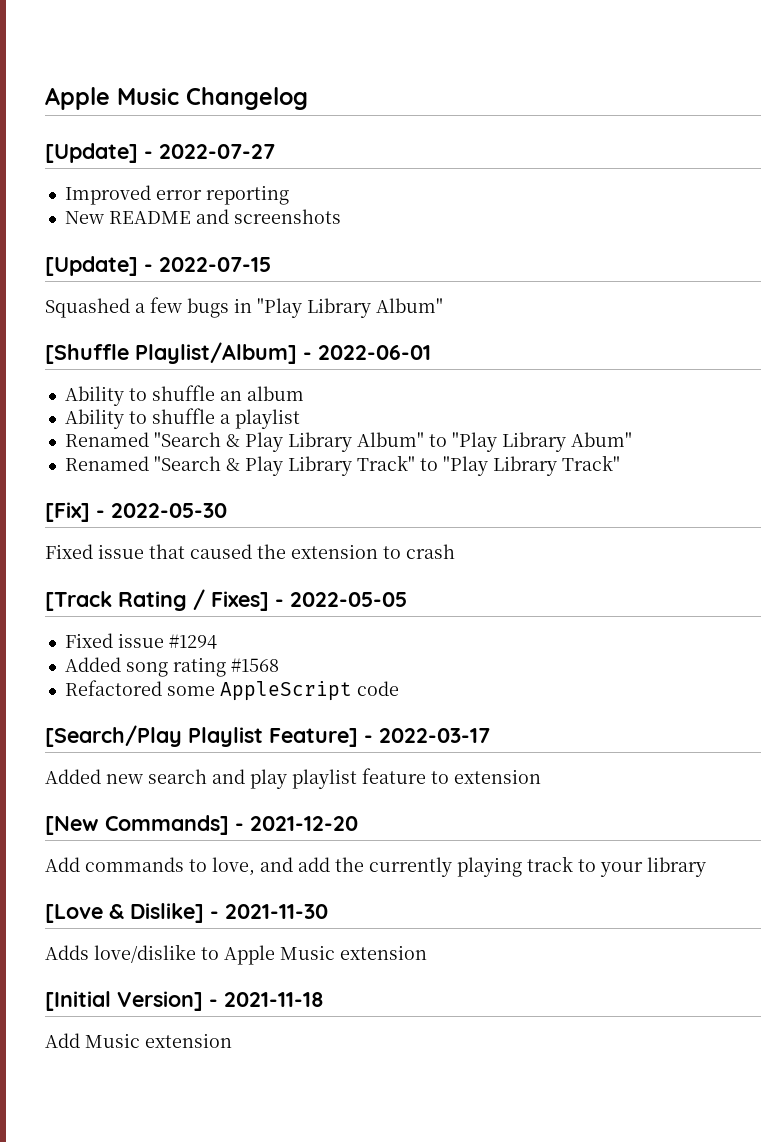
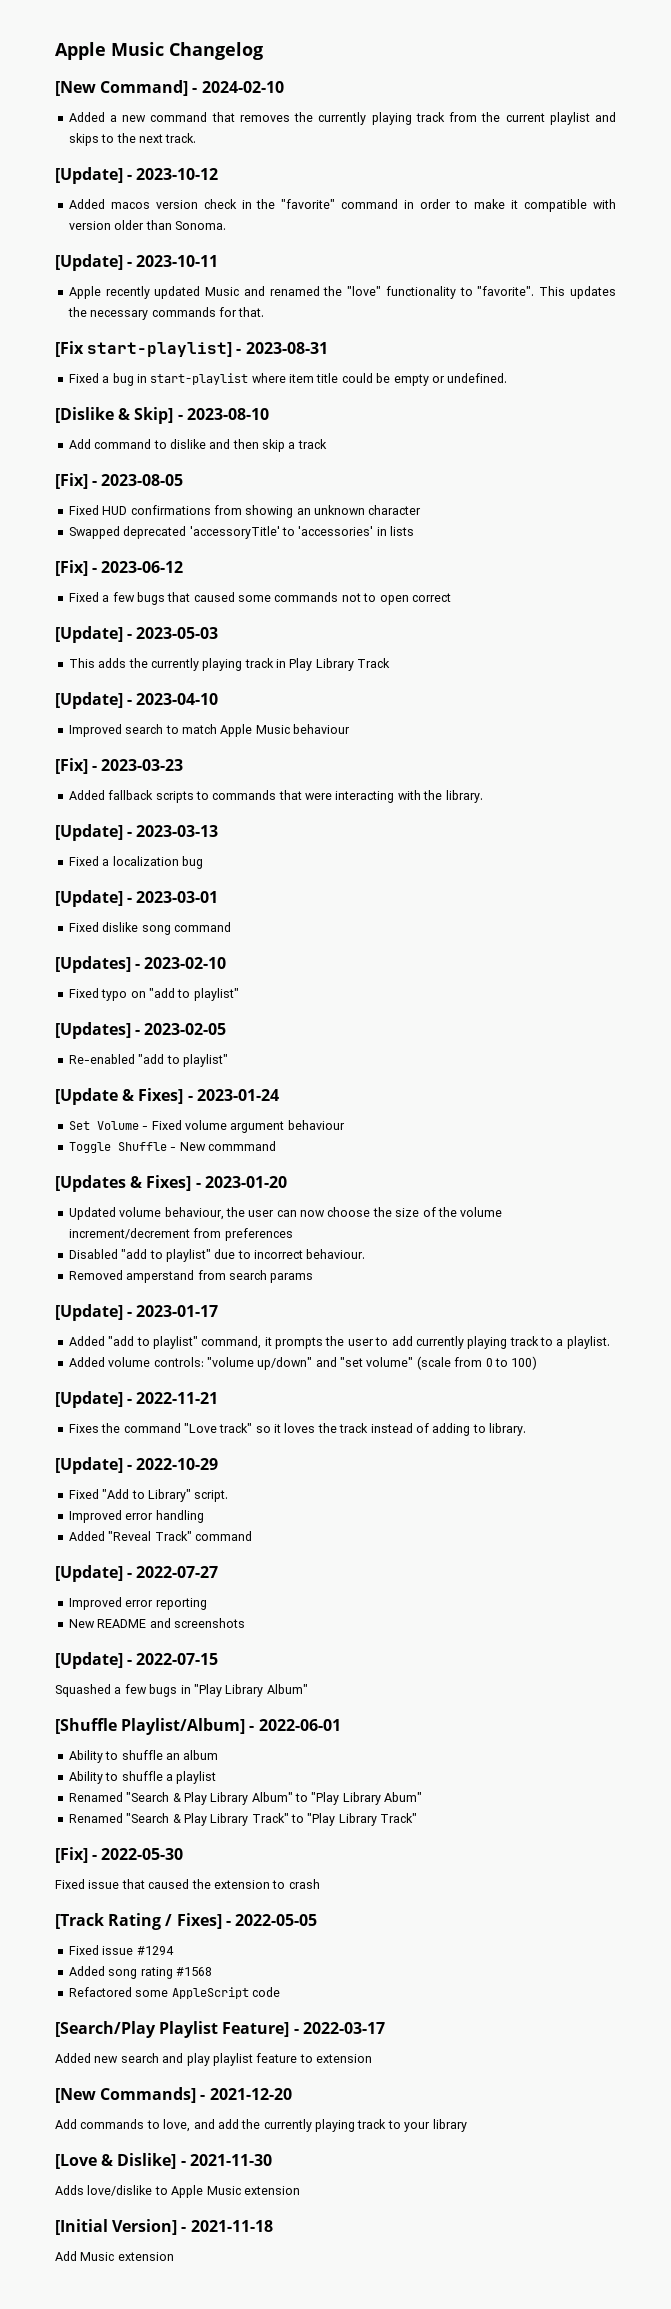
+ [New Command] - 2024-02-10
+ Added a new command that removes the currently playing track from the current playlist and skips to the next track.
+ [Update] - 2023-10-12
+ Added macos version check in the "favorite" command in order to make it compatible with version older than Sonoma.
+ [Update] - 2023-10-11
+ Apple recently updated Music and renamed the "love" functionality to "favorite". This updates the necessary commands for that.
+ [Fix start-playlist] - 2023-08-31
+ Fixed a bug in start-playlist where item title could be empty or undefined.
+ [Dislike & Skip] - 2023-08-10
+ Add command to dislike and then skip a track
+ [Fix] - 2023-08-05
+ Fixed HUD confirmations from showing an unknown character
+ Swapped deprecated 'accessoryTitle' to 'accessories' in lists
+ [Fix] - 2023-06-12
+ Fixed a few bugs that caused some commands not to open correct
+ [Update] - 2023-05-03
+ This adds the currently playing track in Play Library Track
+ [Update] - 2023-04-10
+ Improved search to match Apple Music behaviour
+ [Fix] - 2023-03-23
+ Added fallback scripts to commands that were interacting with the library.
+ [Update] - 2023-03-13
+ Fixed a localization bug
+ [Update] - 2023-03-01
+ Fixed dislike song command
+ [Updates] - 2023-02-10
+ Fixed typo on "add to playlist"
+ [Updates] - 2023-02-05
+ Re-enabled "add to playlist"
+ [Update & Fixes] - 2023-01-24
+ Set Volume - Fixed volume argument behaviour
+ Toggle Shuffle - New commmand
+ [Updates & Fixes] - 2023-01-20
+ Updated volume behaviour, the user can now choose the size of the volume increment/decrement from preferences
+ Disabled "add to playlist" due to incorrect behaviour.
+ Removed amperstand from search params
+ [Update] - 2023-01-17
+ Added "add to playlist" command, it prompts the user to add currently playing track to a playlist.
+ Added volume controls: "volume up/down" and "set volume" (scale from 0 to 100)
+ [Update] - 2022-11-21
+ Fixes the command "Love track" so it loves the track instead of adding to library.
+ [Update] - 2022-10-29
+ Fixed "Add to Library" script.
+ Improved error handling
+ Added "Reveal Track" command

